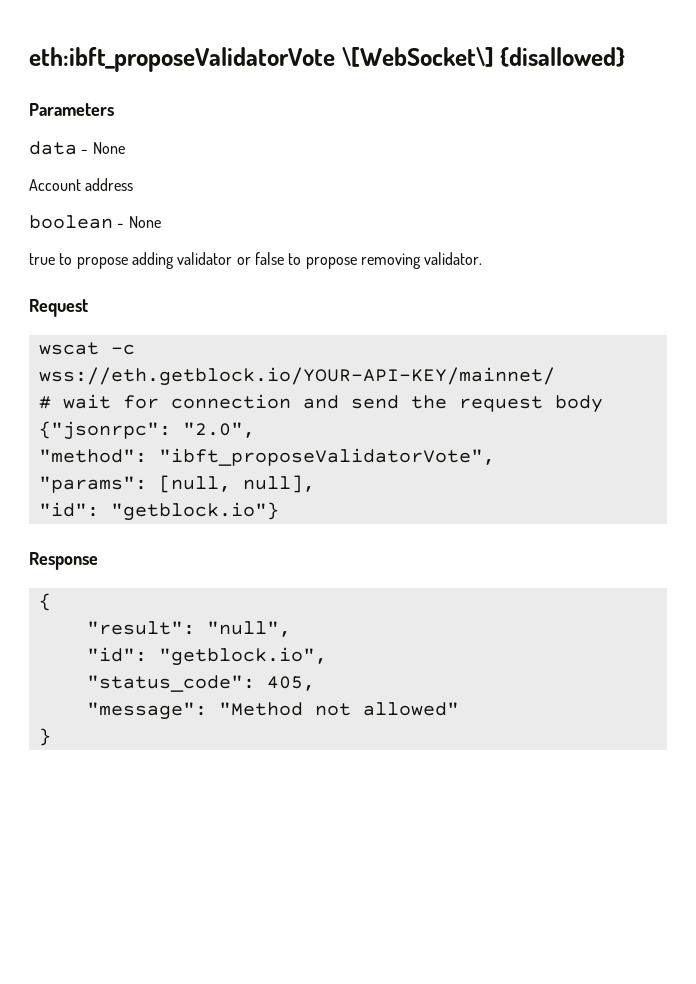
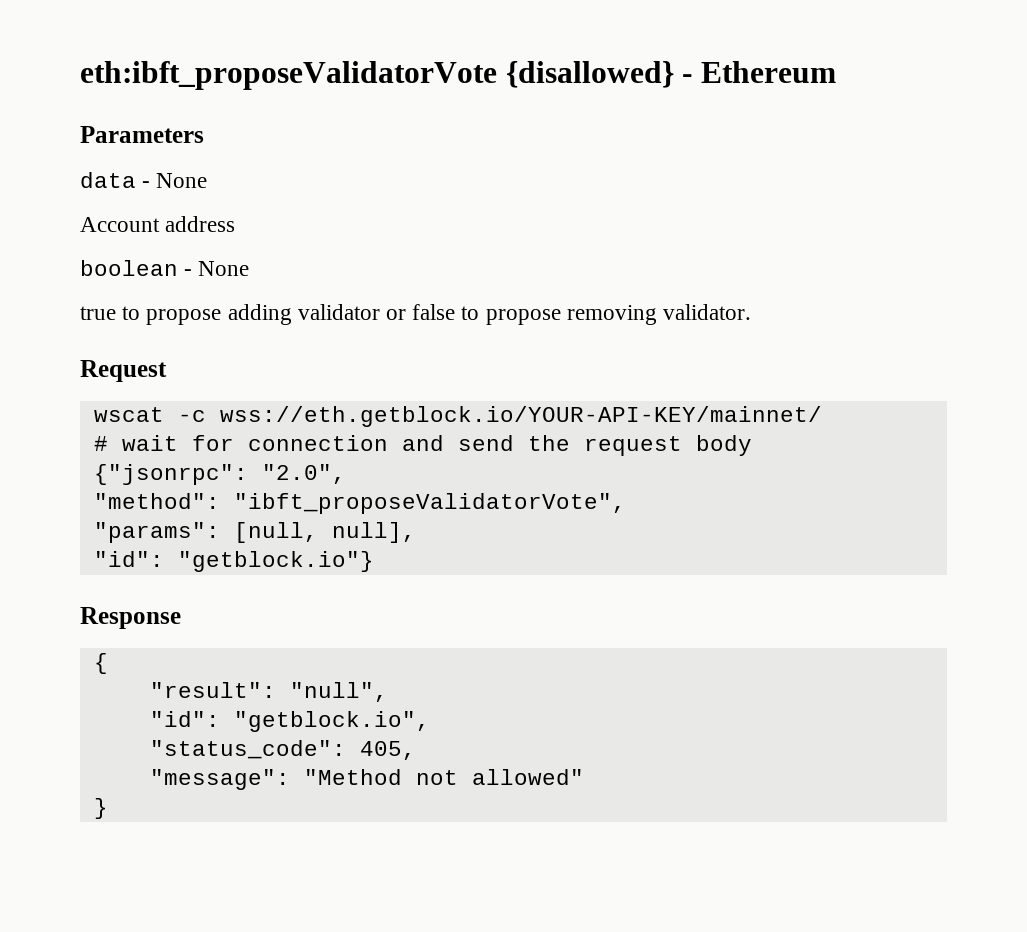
- eth:ibft_proposeValidatorVote \[WebSocket\] {disallowed}
+ eth:ibft_proposeValidatorVote {disallowed} - Ethereum

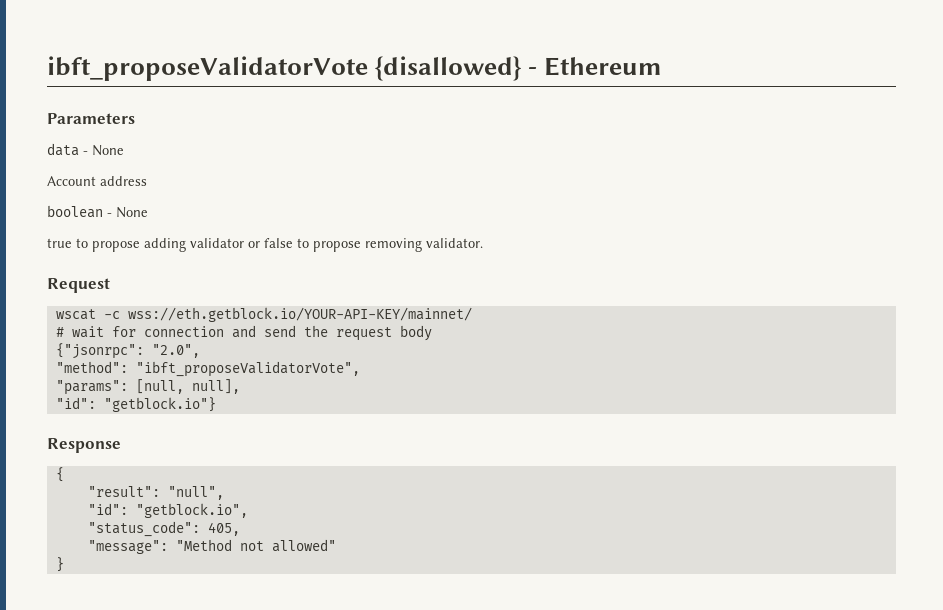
- eth:ibft_proposeValidatorVote {disallowed} - Ethereum
+ ibft_proposeValidatorVote {disallowed} - Ethereum

